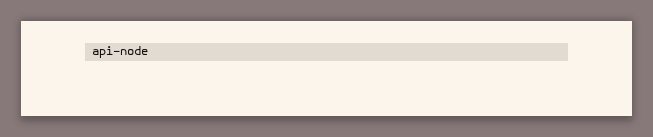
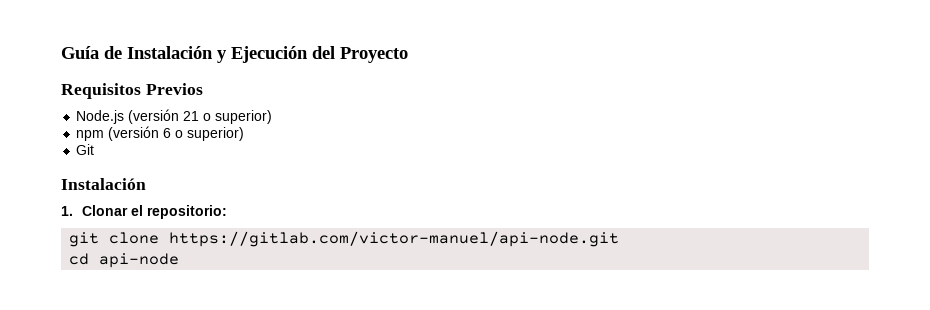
- api-node
+ Guía de Instalación y Ejecución del Proyecto
+ Requisitos Previos
+ Node.js (versión 21 o superior)
+ npm (versión 6 o superior)
+ Git
+ Instalación
+ 1. Clonar el repositorio:
+ git clone https://gitlab.com/victor-manuel/api-node.git
+ cd api-node

